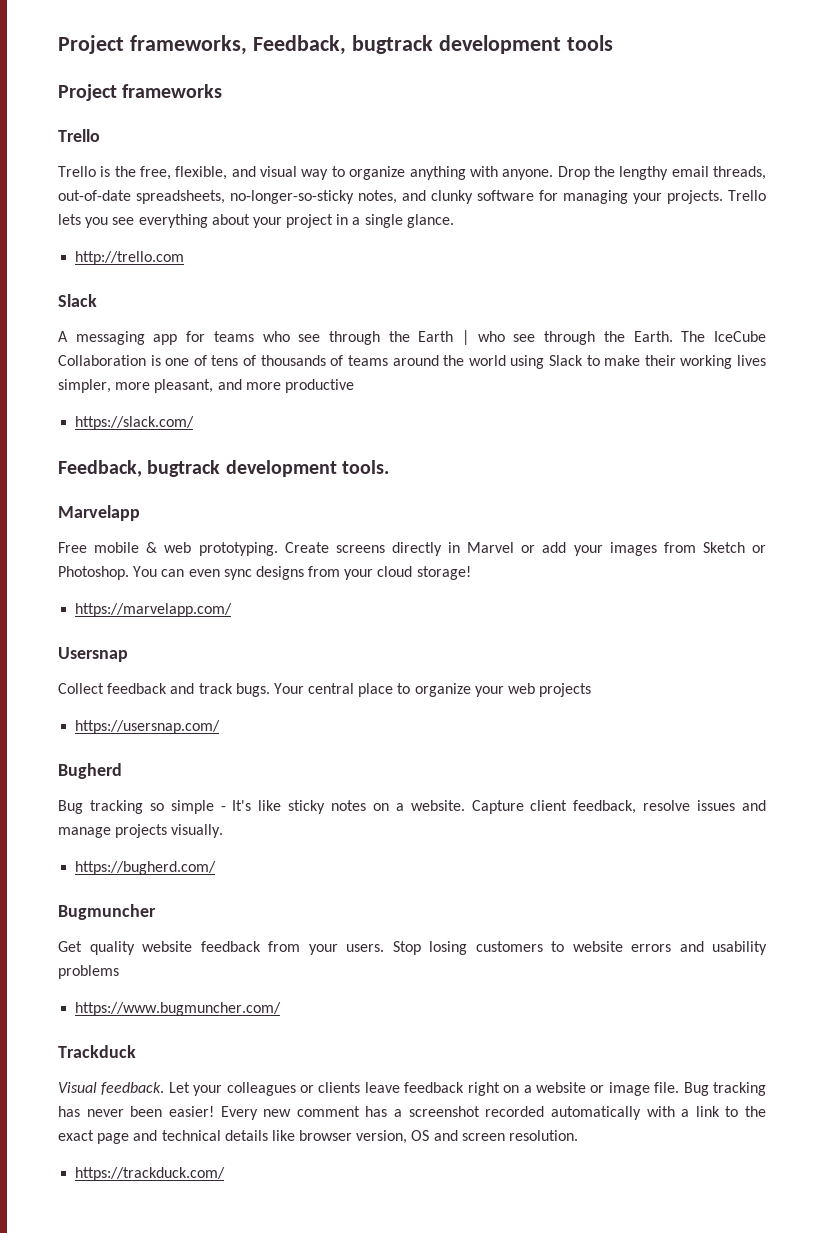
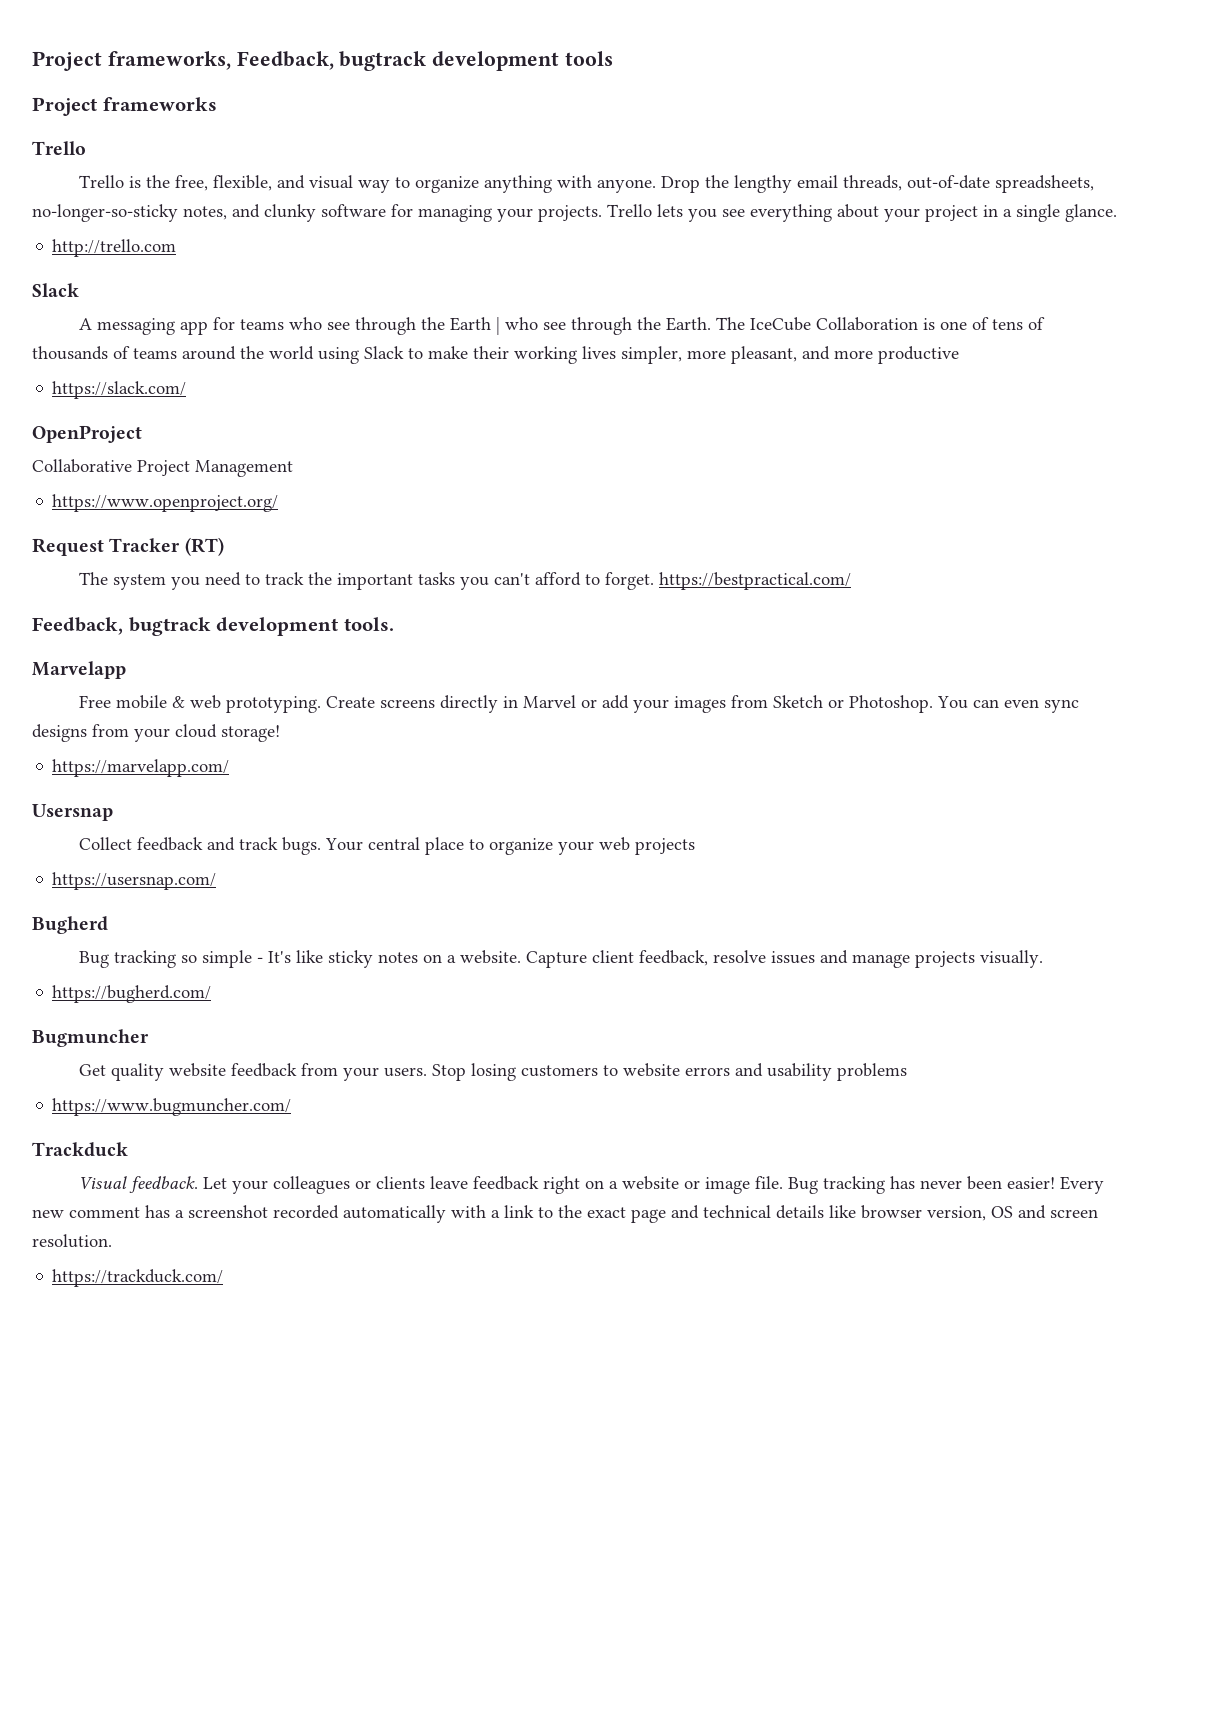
+ OpenProject
+ Collaborative Project Management
+ https://www.openproject.org/
+ Request Tracker (RT)
+ The system you need to track the important tasks you can't afford to forget. https://bestpractical.com/

